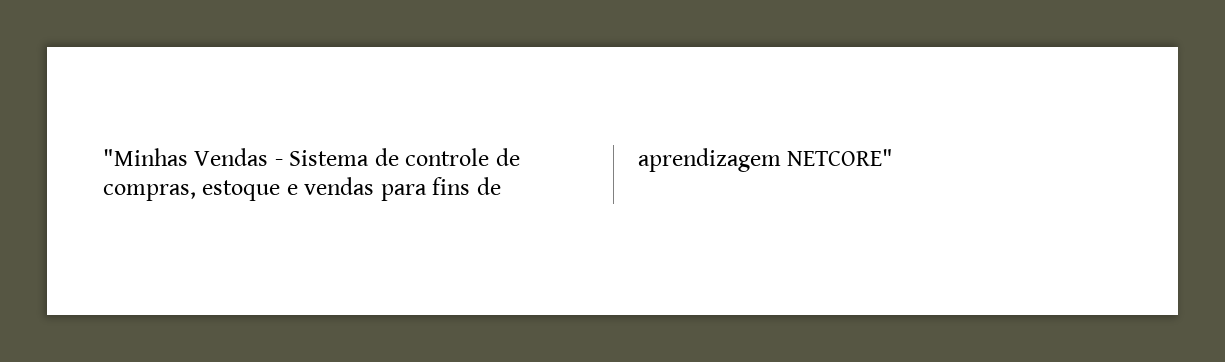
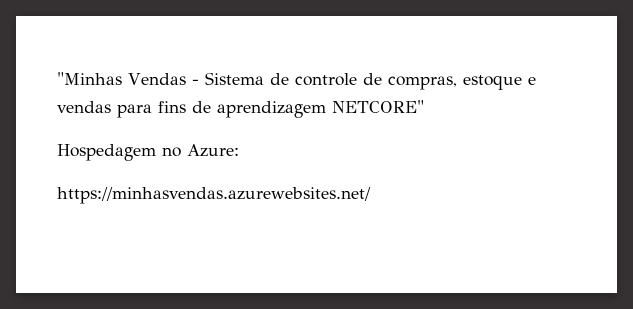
+ Hospedagem no Azure:
+ https://minhasvendas.azurewebsites.net/

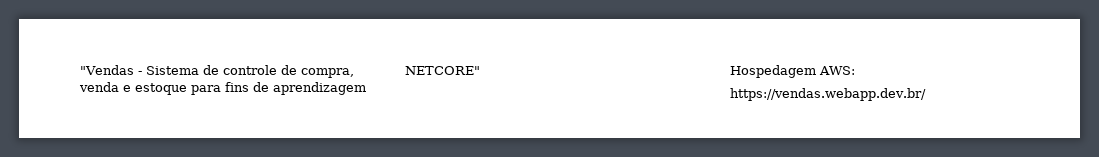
- "Minhas Vendas - Sistema de controle de compras, estoque e vendas para fins de aprendizagem NETCORE"
+ "Vendas - Sistema de controle de compra, venda e estoque para fins de aprendizagem NETCORE"
- Hospedagem no Azure:
- https://minhasvendas.azurewebsites.net/
+ Hospedagem AWS:
+ https://vendas.webapp.dev.br/

